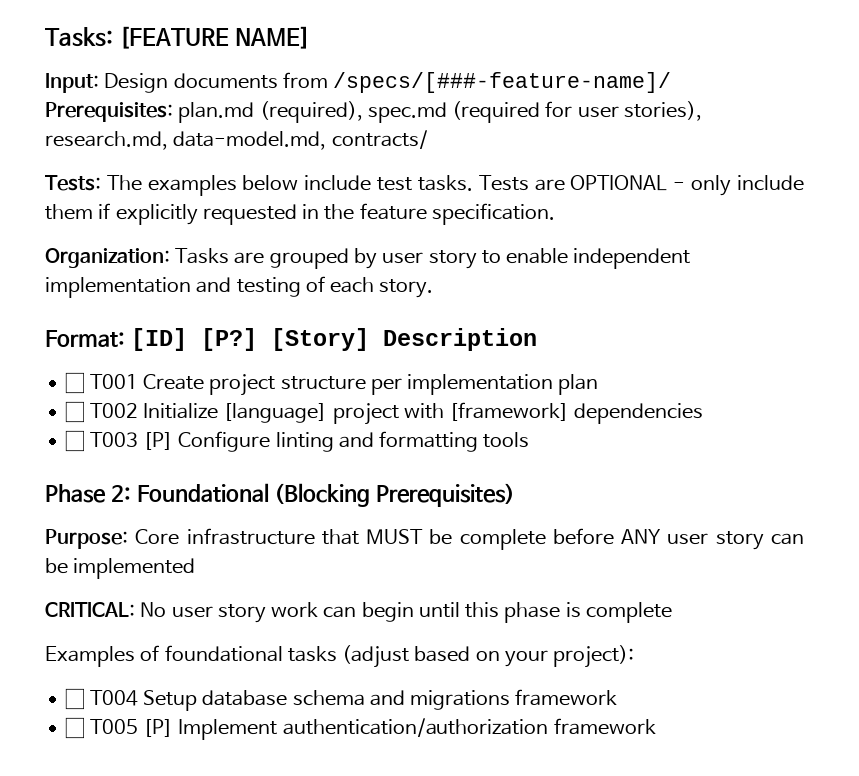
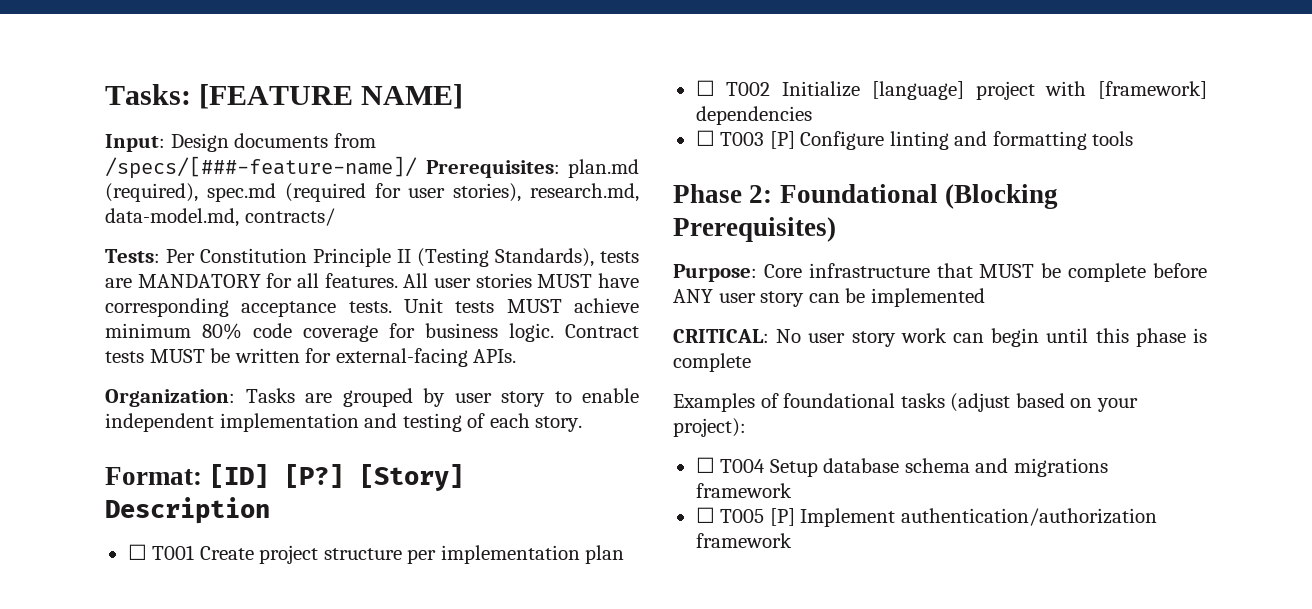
- Tests: The examples below include test tasks. Tests are OPTIONAL - only include them if explicitly requested in the feature specification.
+ Tests: Per Constitution Principle II (Testing Standards), tests are MANDATORY for all features. All user stories MUST have corresponding acceptance tests. Unit tests MUST achieve minimum 80% code coverage for business logic. Contract tests MUST be written for external-facing APIs.

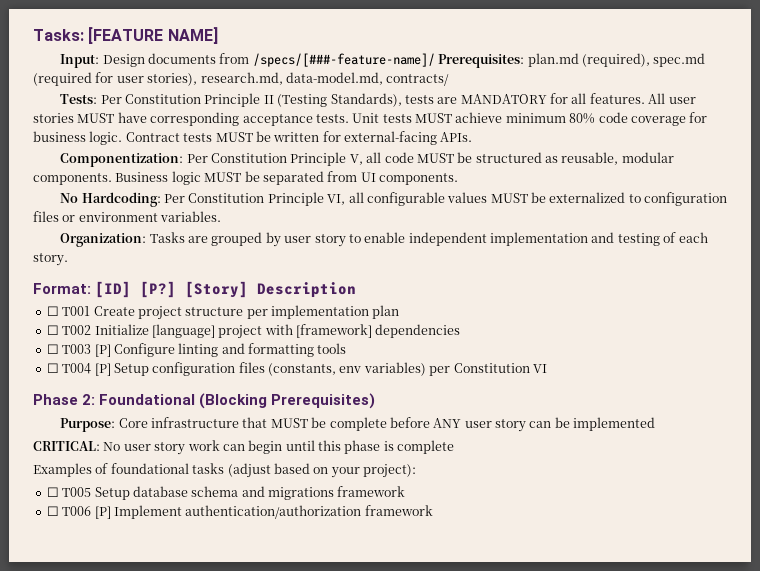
+ Componentization: Per Constitution Principle V, all code MUST be structured as reusable, modular components. Business logic MUST be separated from UI components.
+ No Hardcoding: Per Constitution Principle VI, all configurable values MUST be externalized to configuration files or environment variables.
+ ☐ T004 [P] Setup configuration files (constants, env variables) per Constitution VI
- ☐ T004 Setup database schema and migrations framework
+ ☐ T005 Setup database schema and migrations framework
- ☐ T005 [P] Implement authentication/authorization framework
+ ☐ T006 [P] Implement authentication/authorization framework

